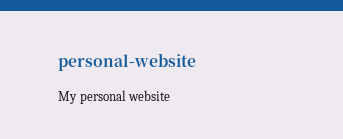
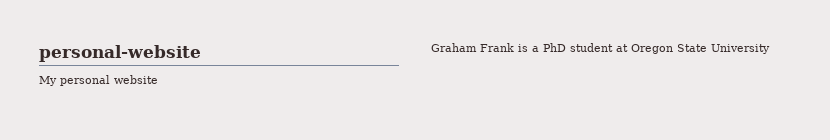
+ Graham Frank is a PhD student at Oregon State University

